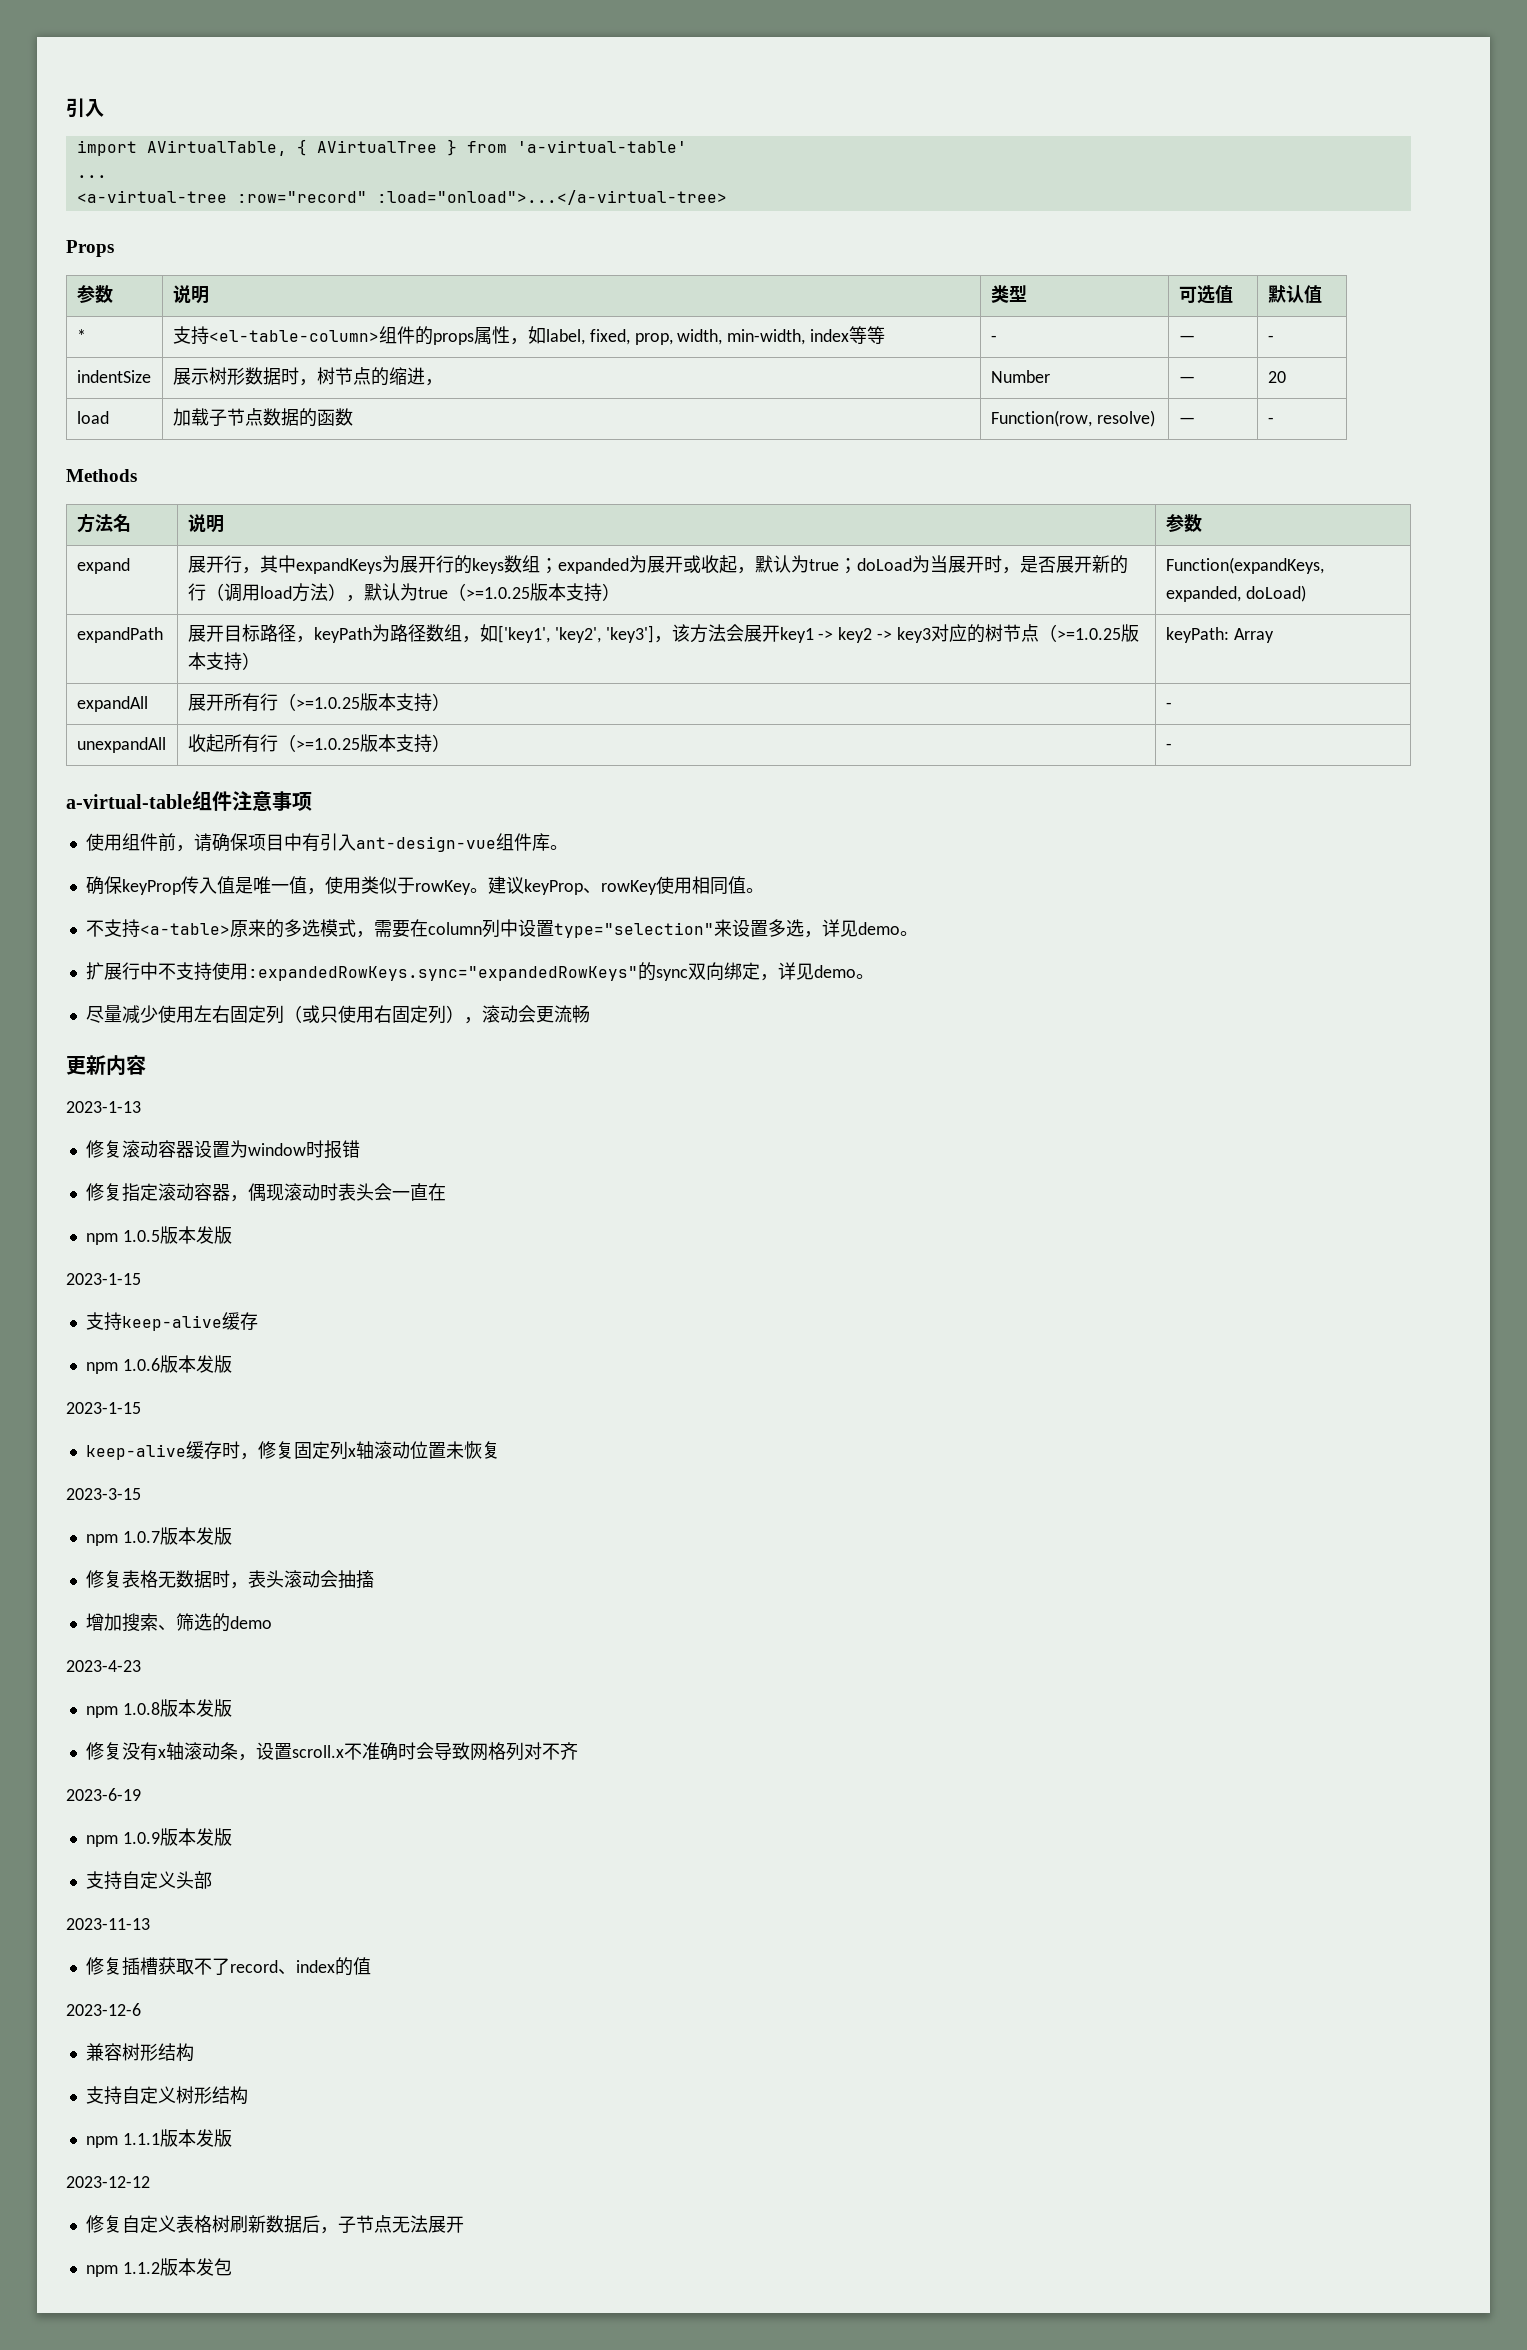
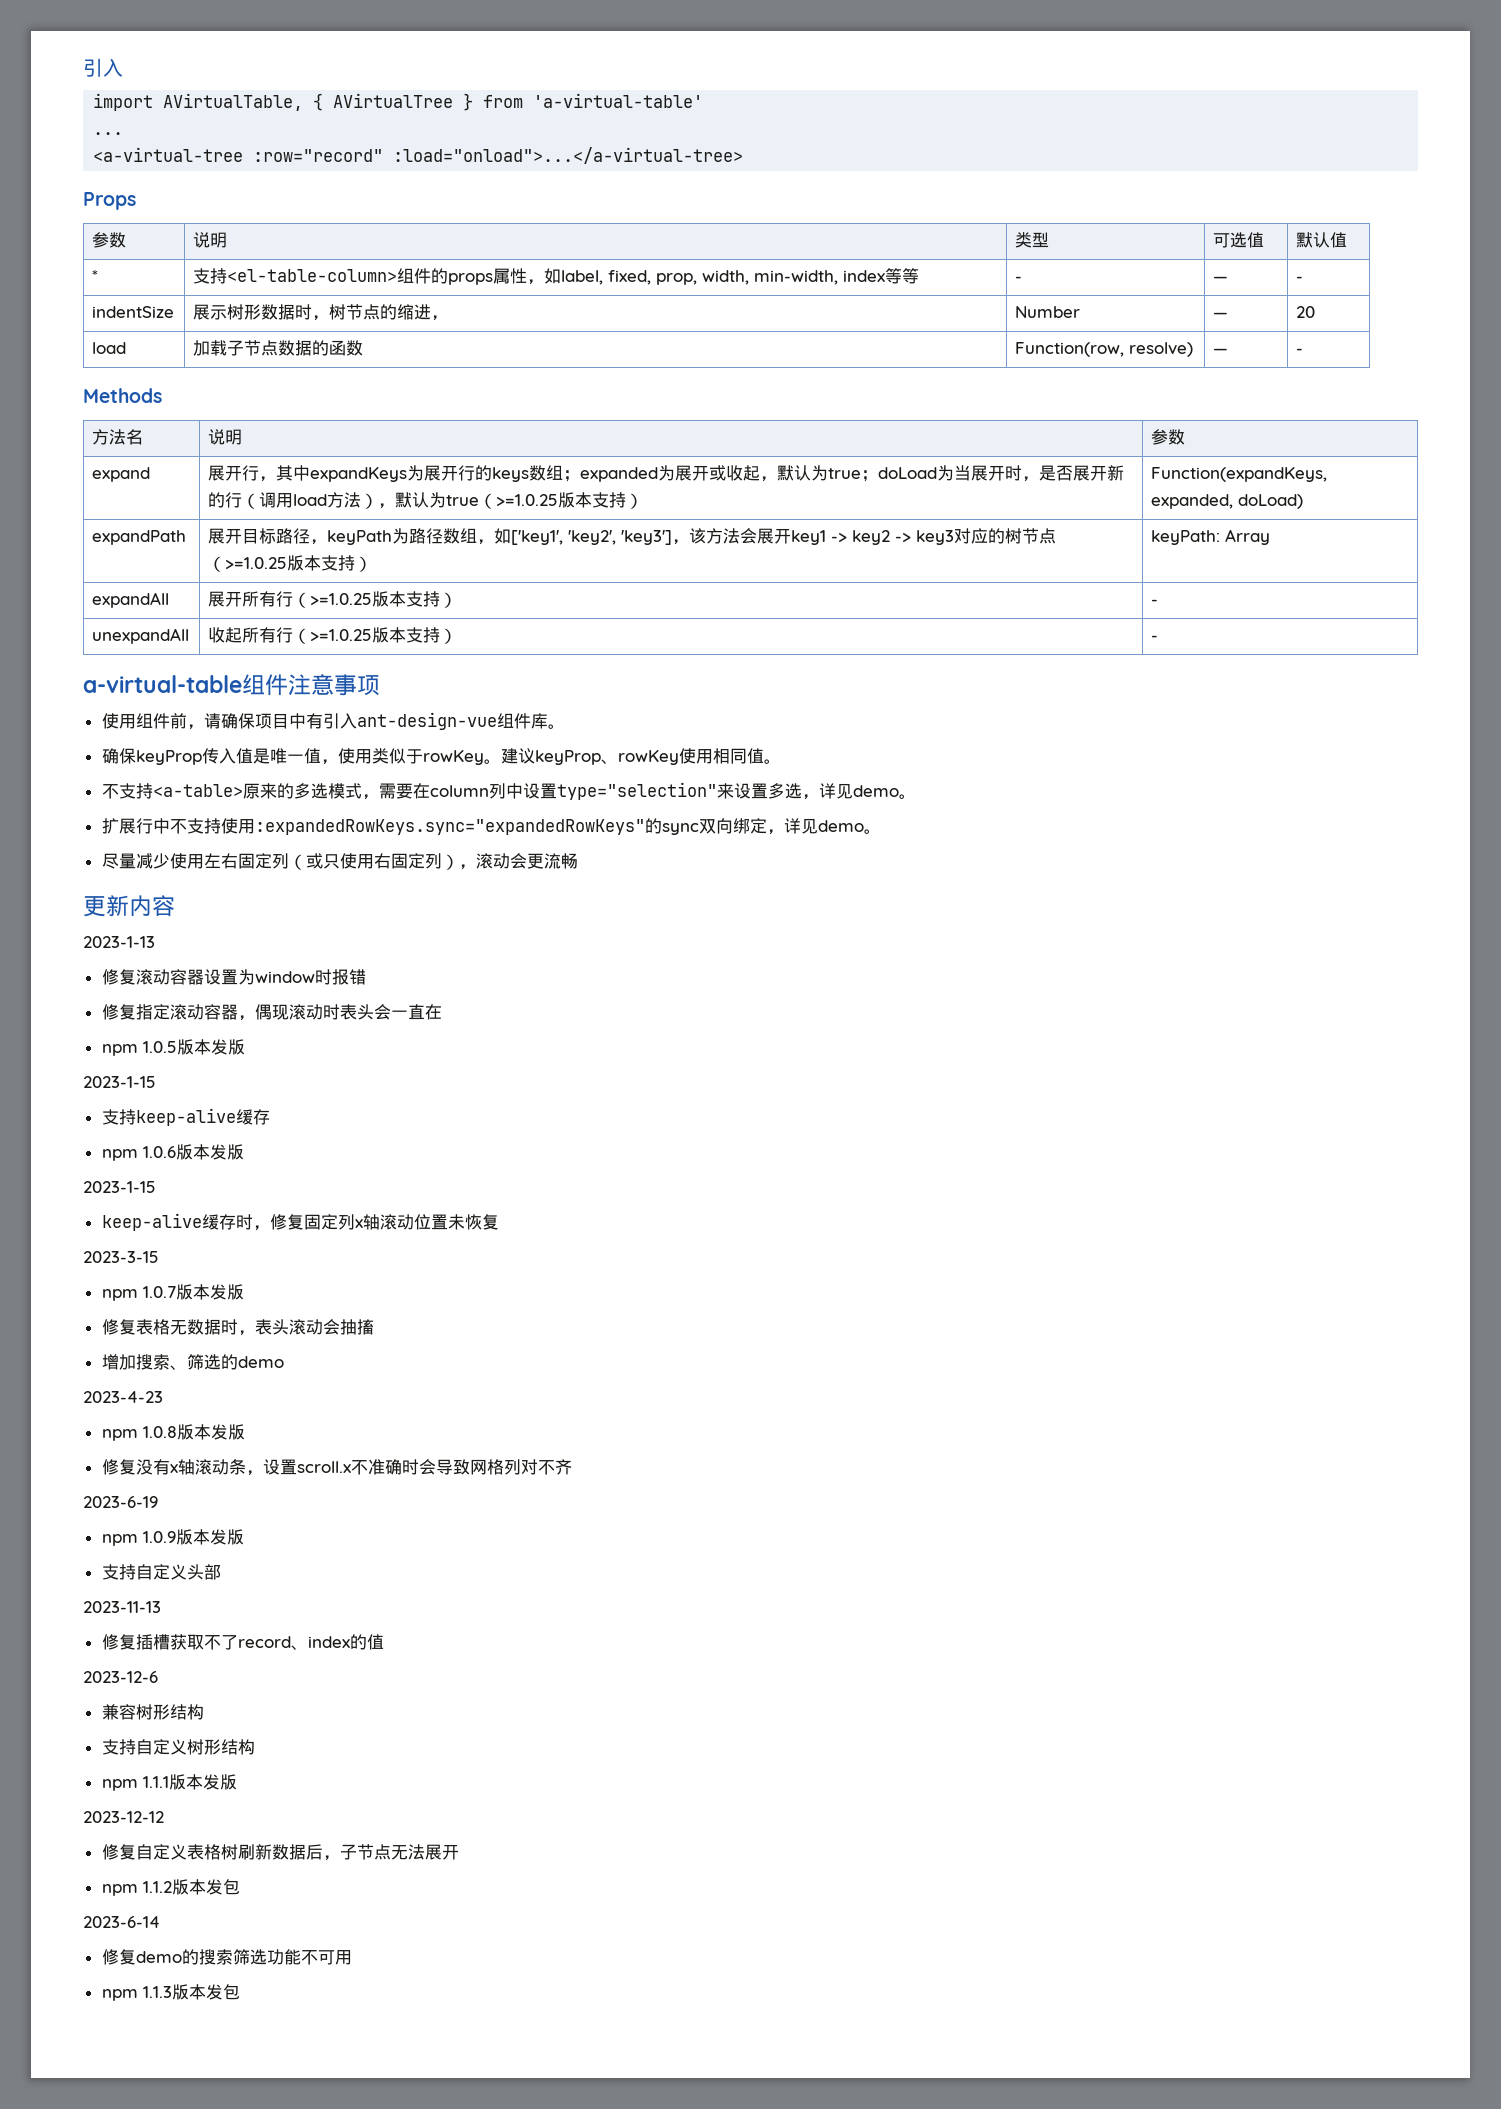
+ 2023-6-14
+ 修复demo的搜索筛选功能不可用
+ npm 1.1.3版本发包

